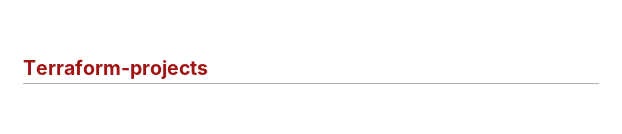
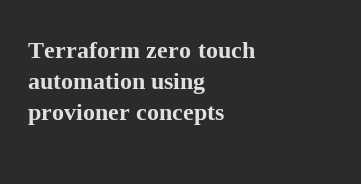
- Terraform-projects
+ Terraform zero touch automation using provioner concepts

